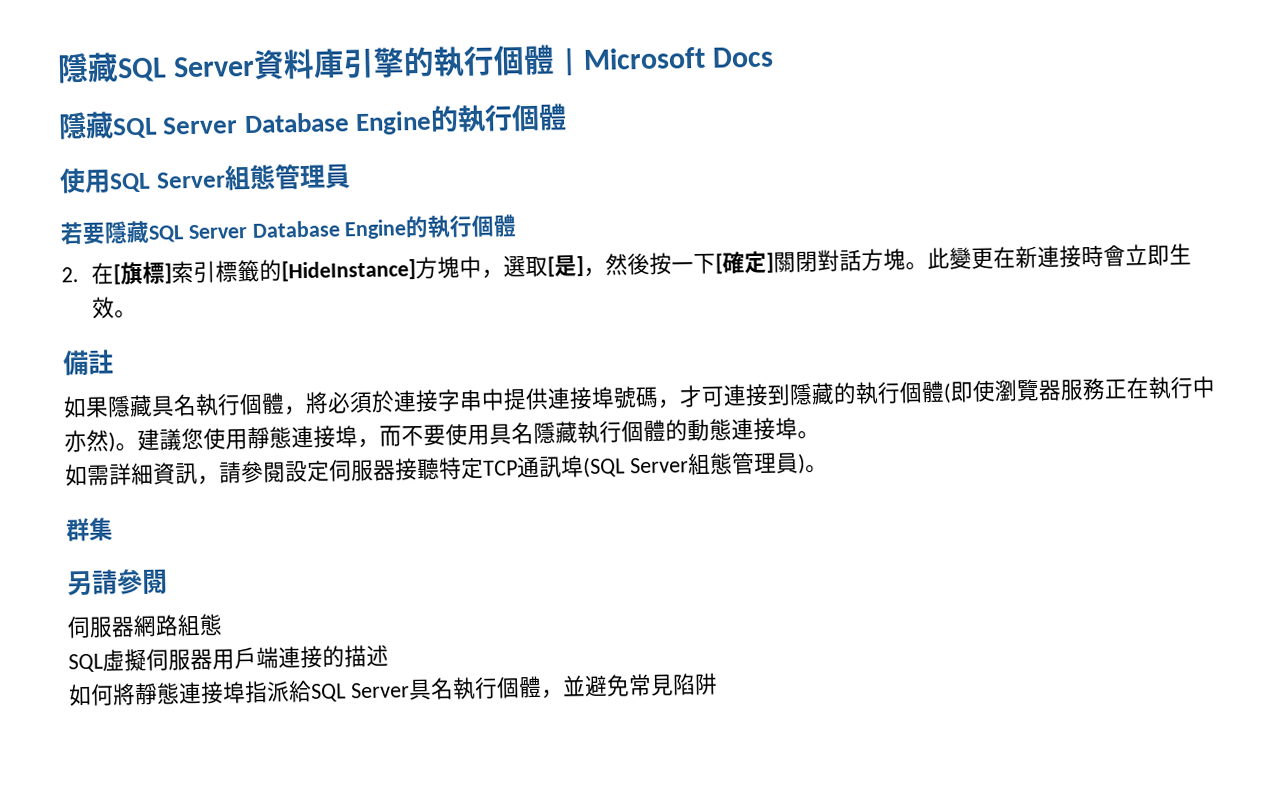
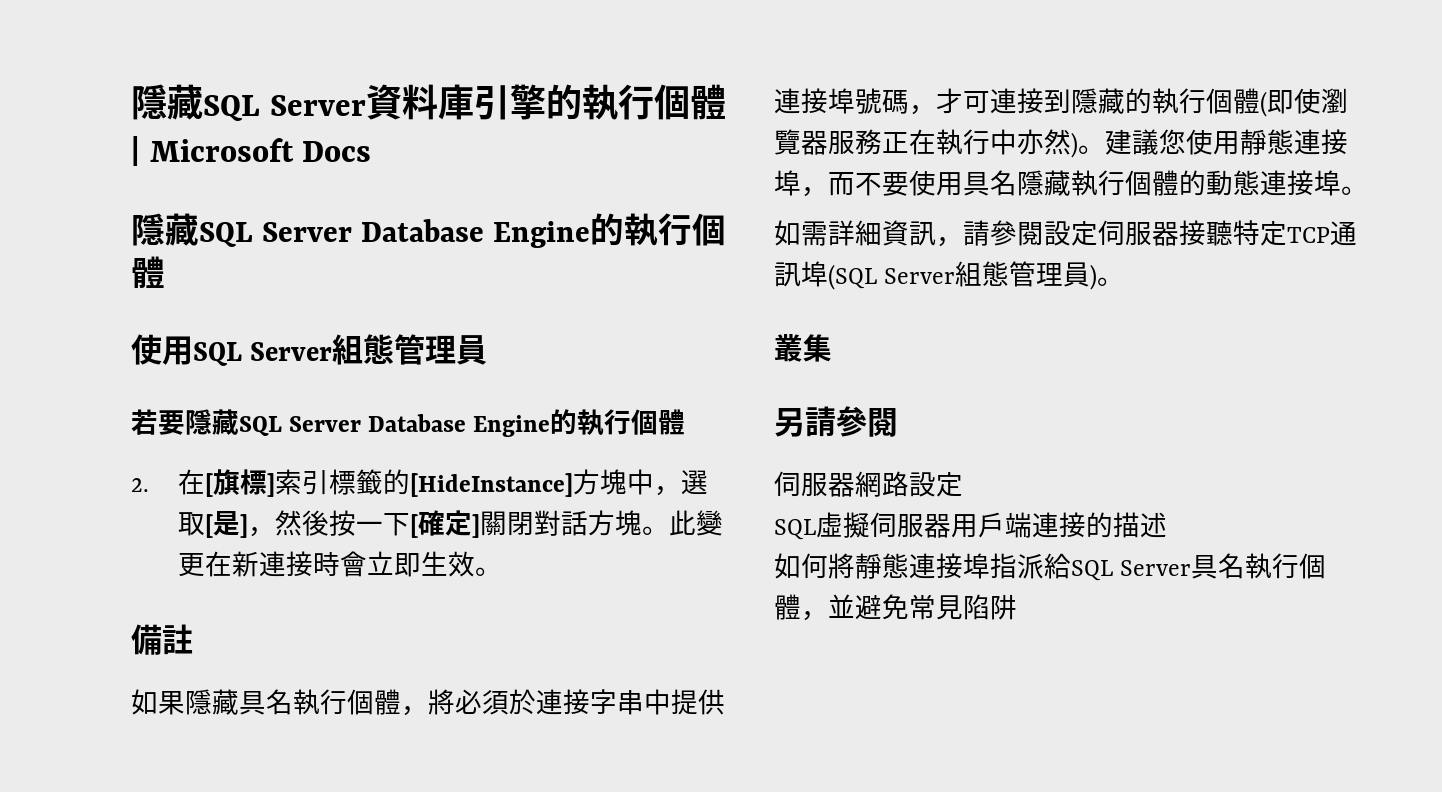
- 群集
+ 叢集
- 伺服器網路組態
+ 伺服器網路設定

